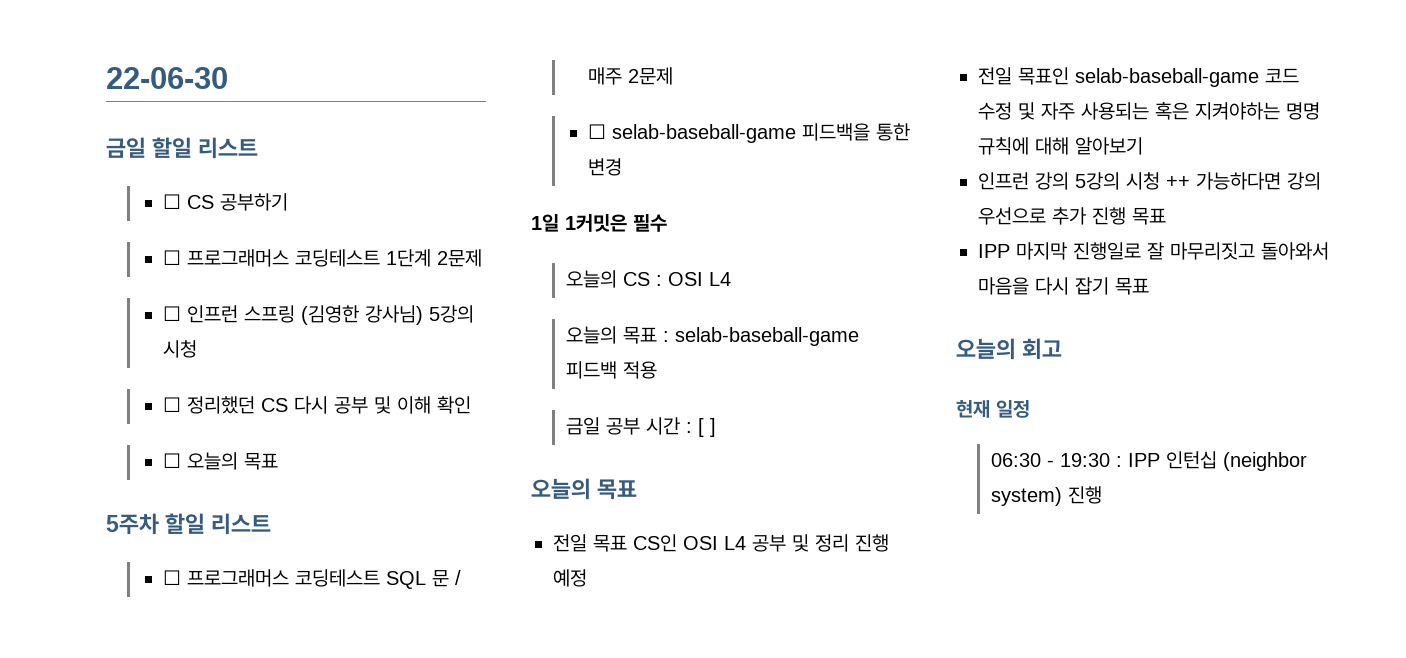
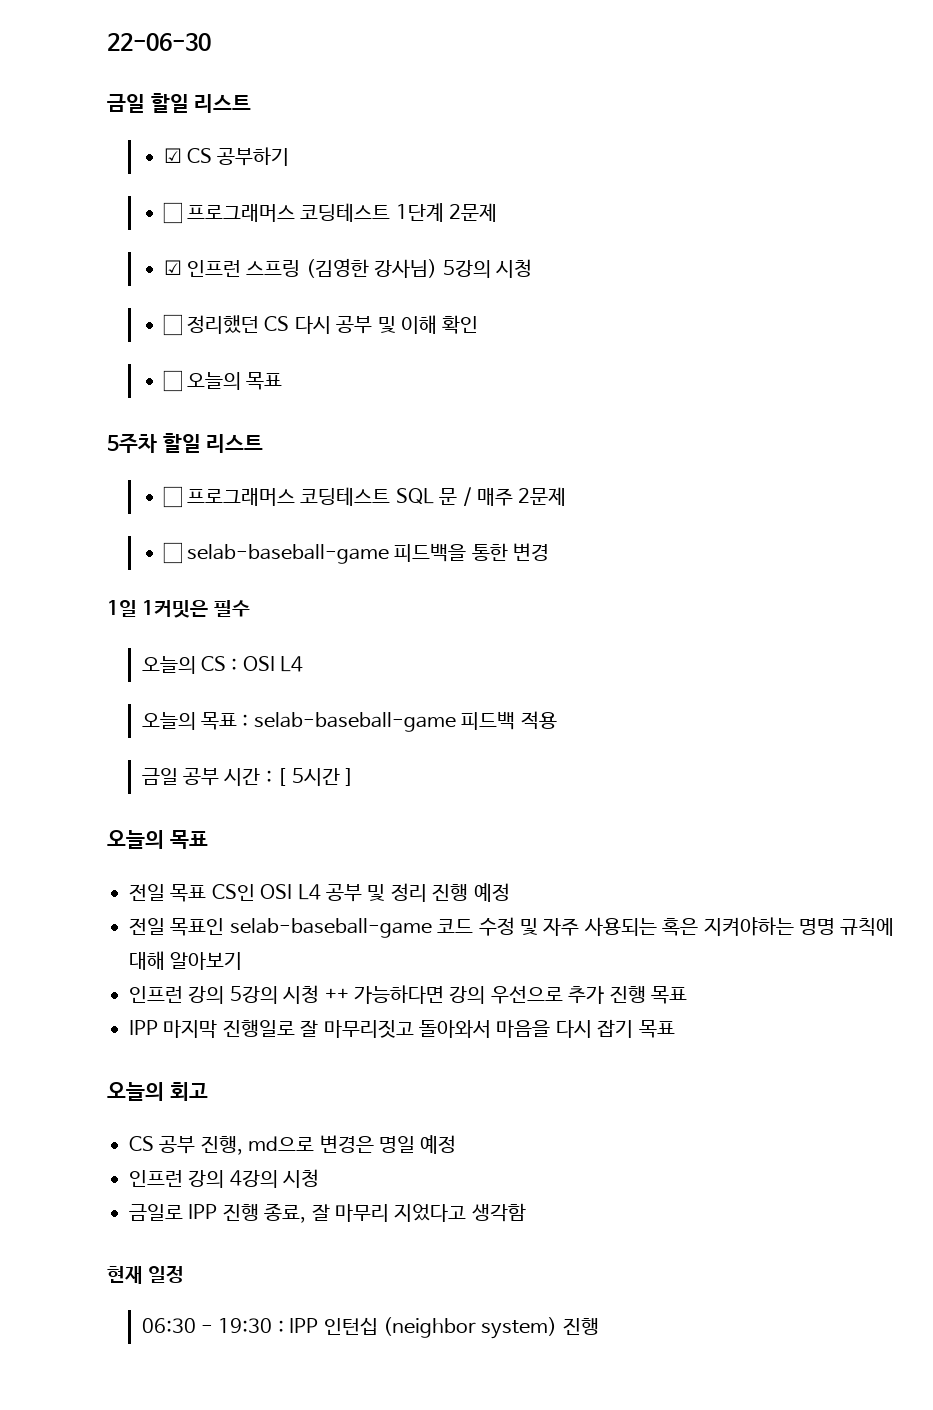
- ☐ CS 공부하기
+ ☑ CS 공부하기
- ☐ 인프런 스프링 (김영한 강사님) 5강의 시청
+ ☑ 인프런 스프링 (김영한 강사님) 5강의 시청
- 금일 공부 시간 : [ ]
+ 금일 공부 시간 : [ 5시간 ]
+ CS 공부 진행, md으로 변경은 명일 예정
+ 인프런 강의 4강의 시청
+ 금일로 IPP 진행 종료, 잘 마무리 지었다고 생각함

